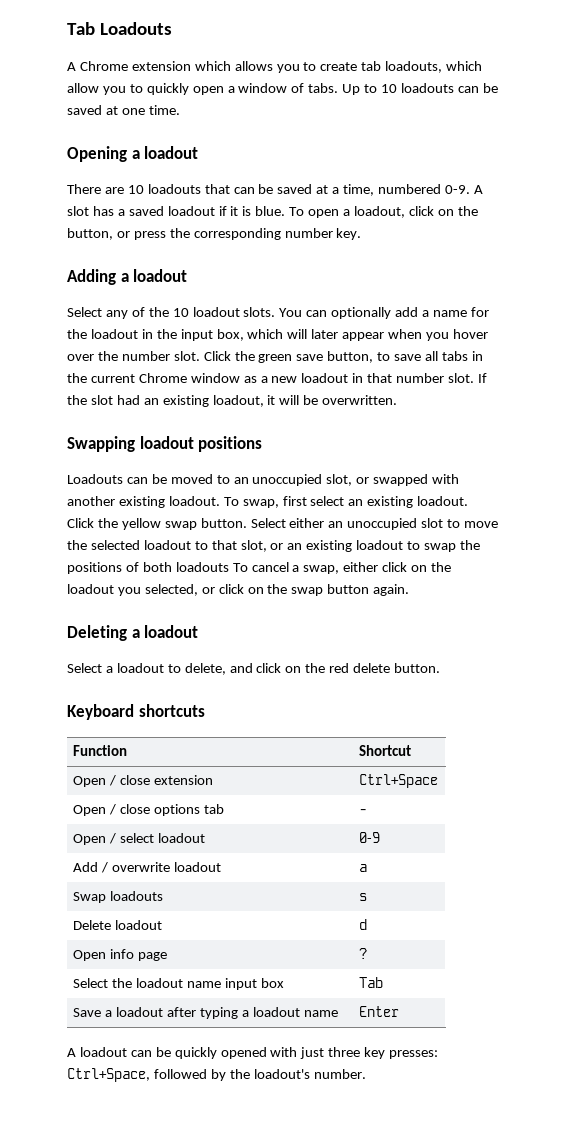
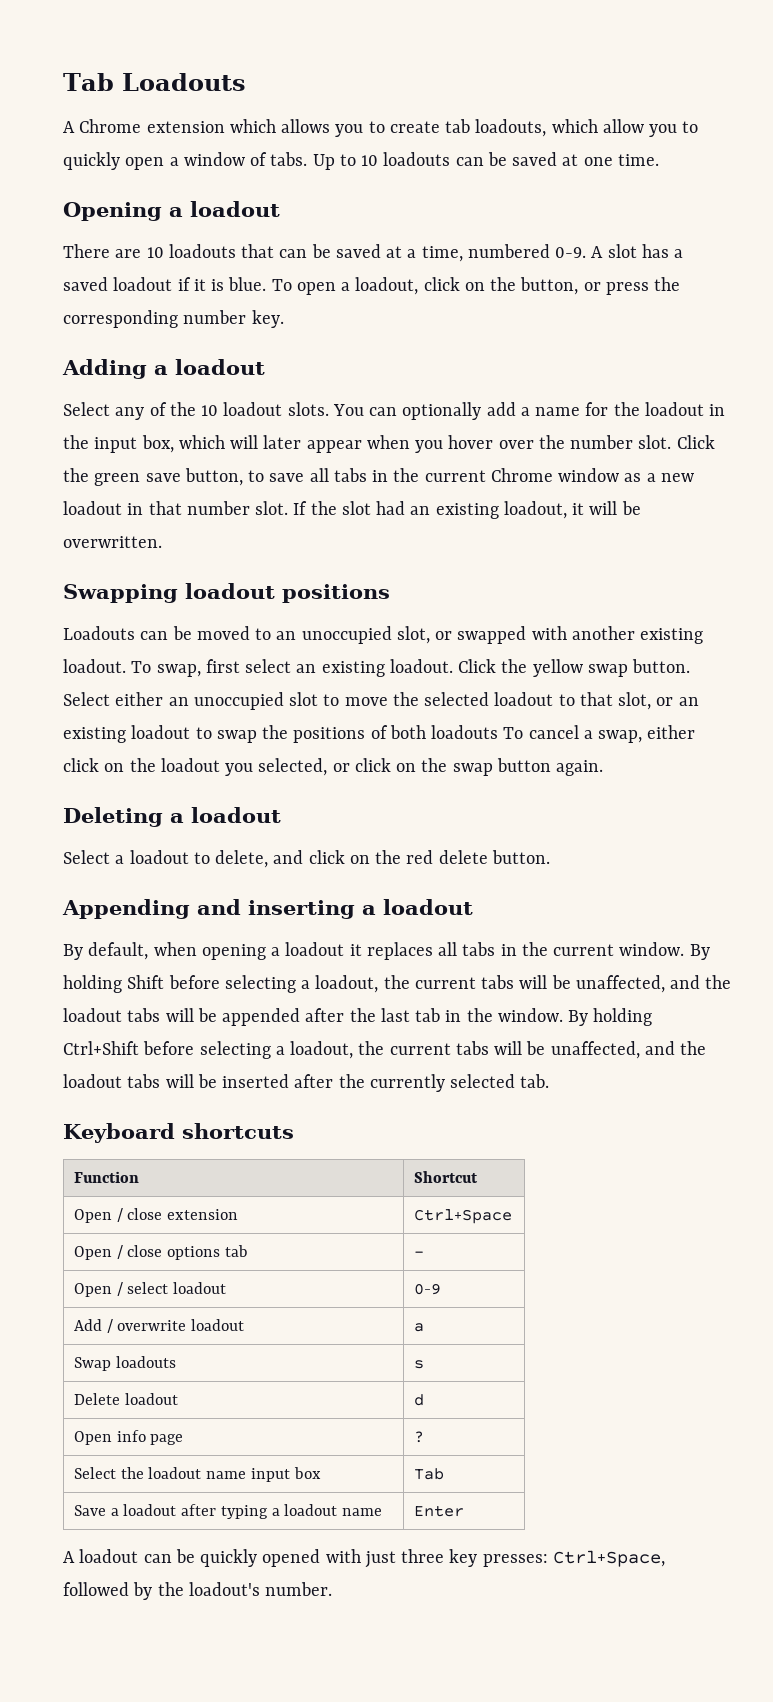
+ Appending and inserting a loadout
+ By default, when opening a loadout it replaces all tabs in the current window. By holding Shift before selecting a loadout, the current tabs will be unaffected, and the loadout tabs will be appended after the last tab in the window. By holding Ctrl+Shift before selecting a loadout, the current tabs will be unaffected, and the loadout tabs will be inserted after the currently selected tab.

